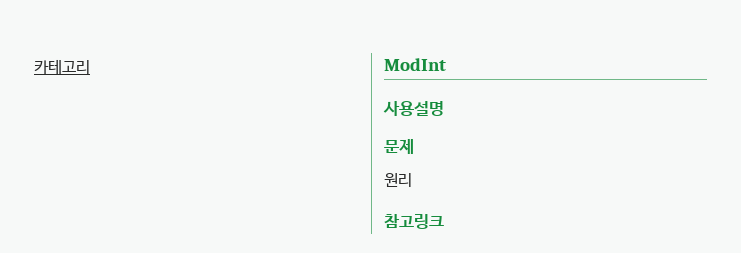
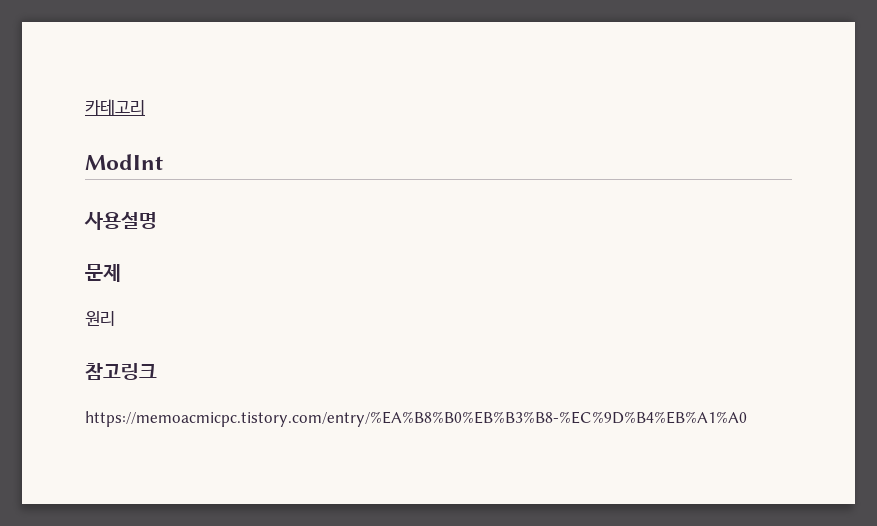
+ https://memoacmicpc.tistory.com/entry/%EA%B8%B0%EB%B3%B8-%EC%9D%B4%EB%A1%A0

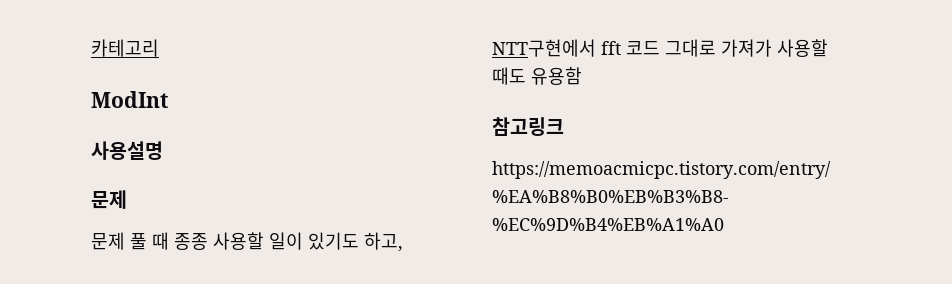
- 원리
+ 문제 풀 때 종종 사용할 일이 있기도 하고, NTT구현에서 fft 코드 그대로 가져가 사용할 때도 유용함

